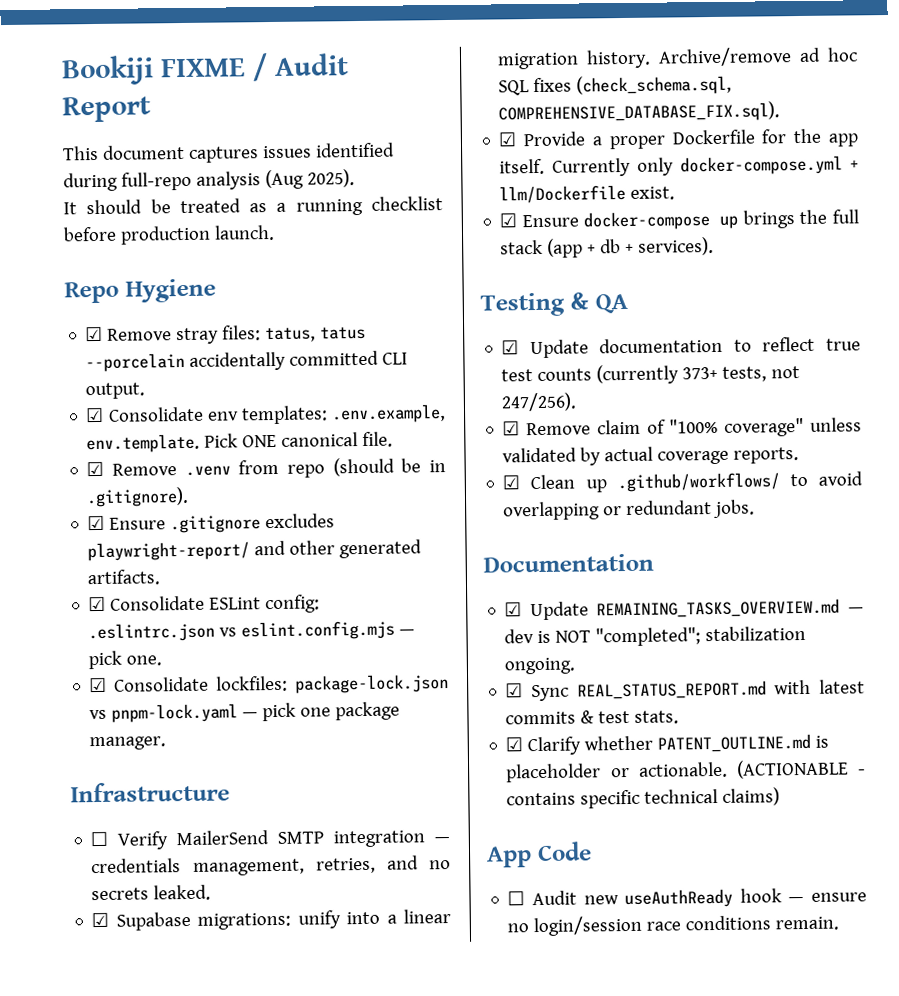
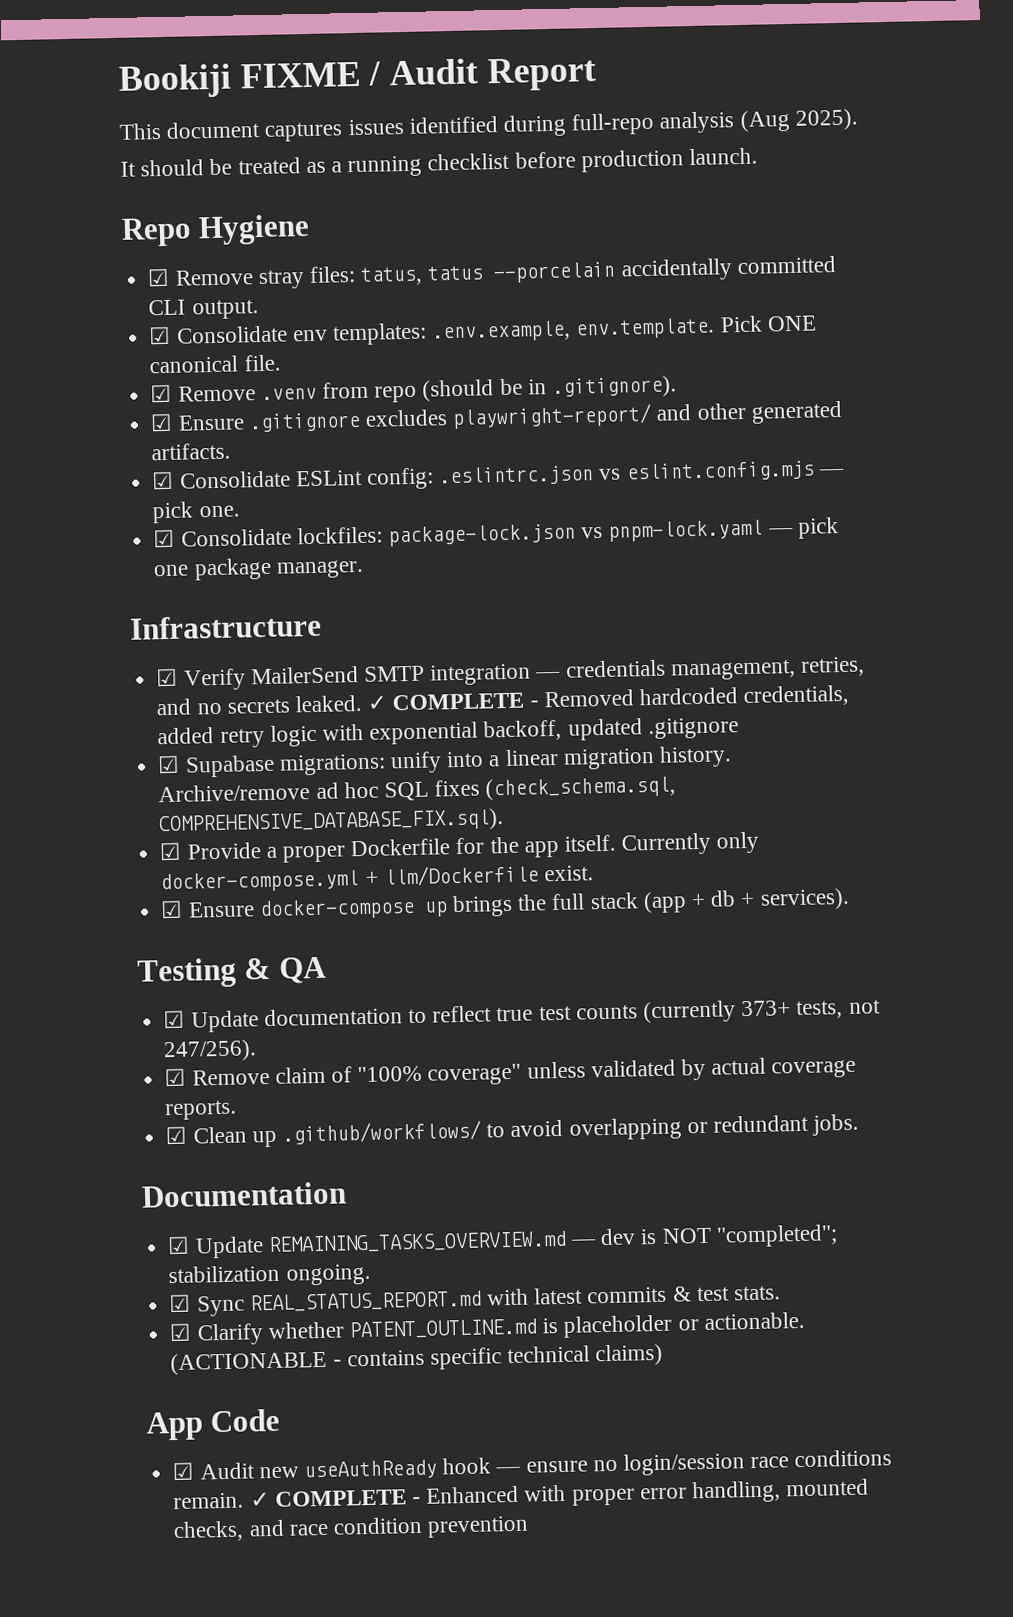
- ☐ Verify MailerSend SMTP integration — credentials management, retries, and no secrets leaked.
+ ☑ Verify MailerSend SMTP integration — credentials management, retries, and no secrets leaked. ✓ COMPLETE - Removed hardcoded credentials, added retry logic with exponential backoff, updated .gitignore
- ☐ Audit new useAuthReady hook — ensure no login/session race conditions remain.
+ ☑ Audit new useAuthReady hook — ensure no login/session race conditions remain.
+ ✓ COMPLETE - Enhanced with proper error handling, mounted checks, and race condition prevention

